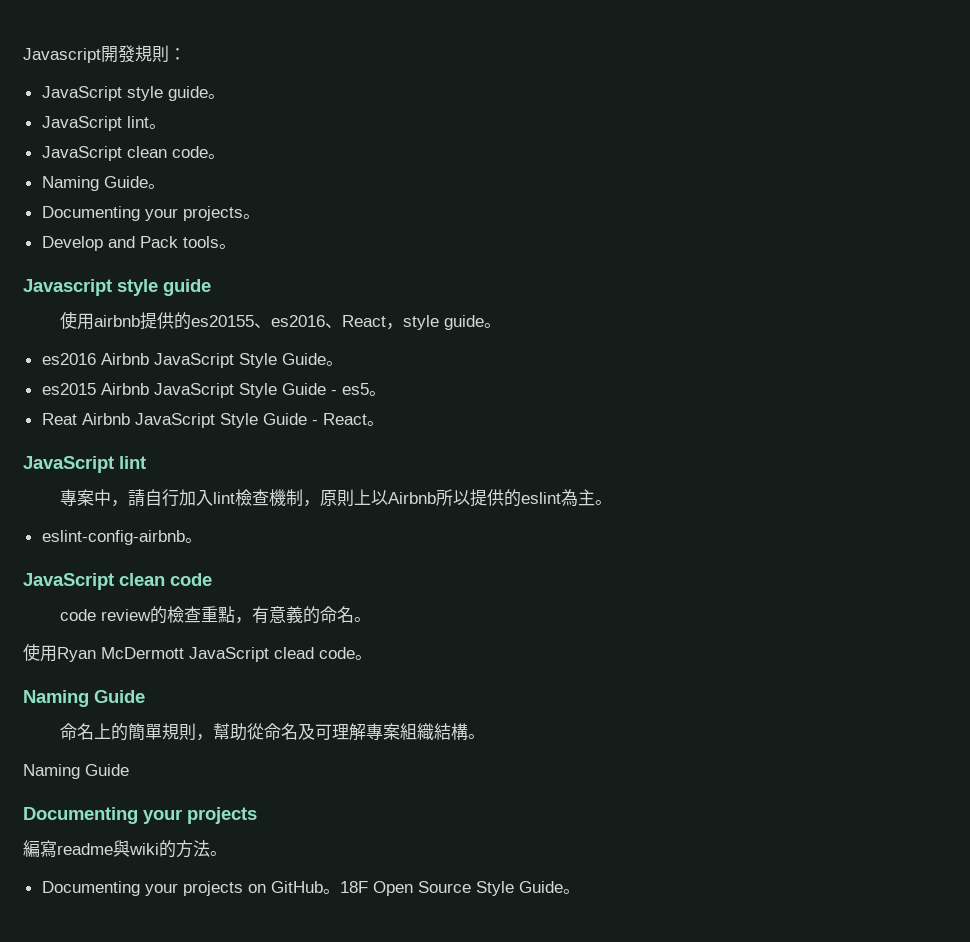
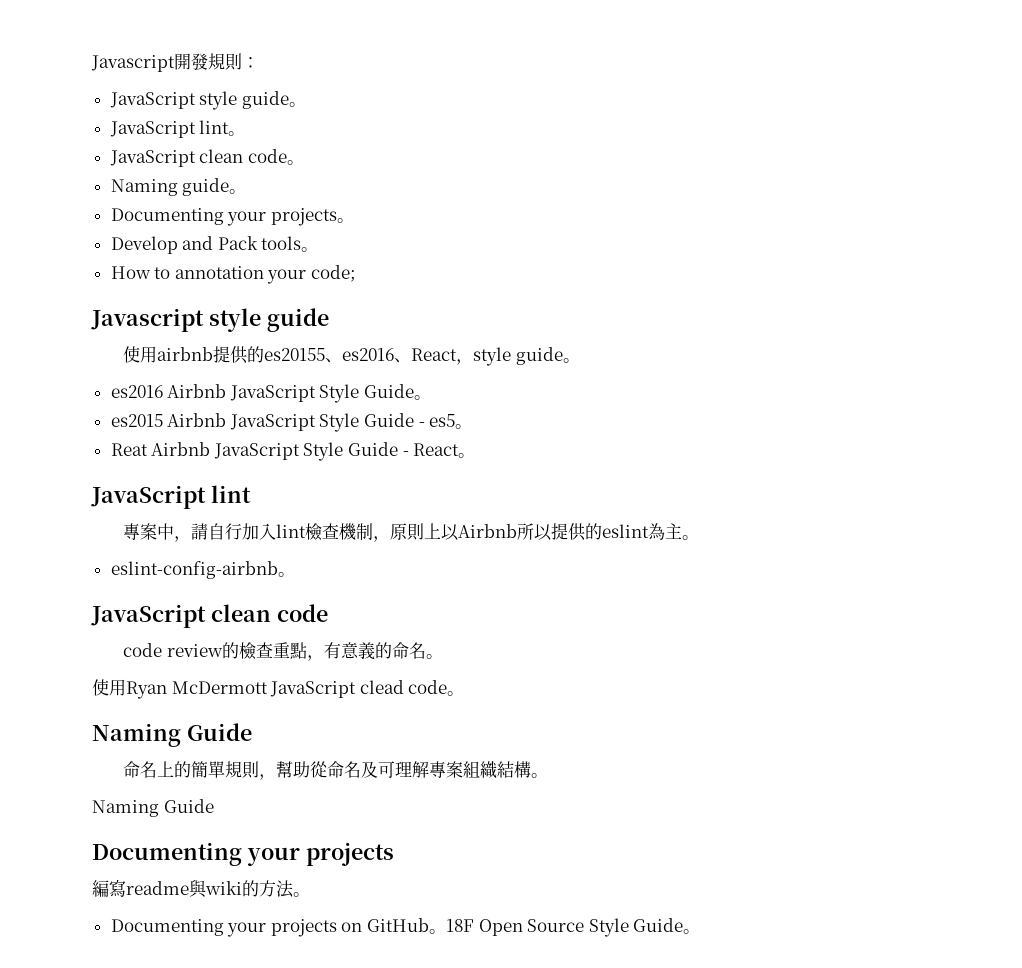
- Naming Guide。
+ Naming guide。
+ How to annotation your code;

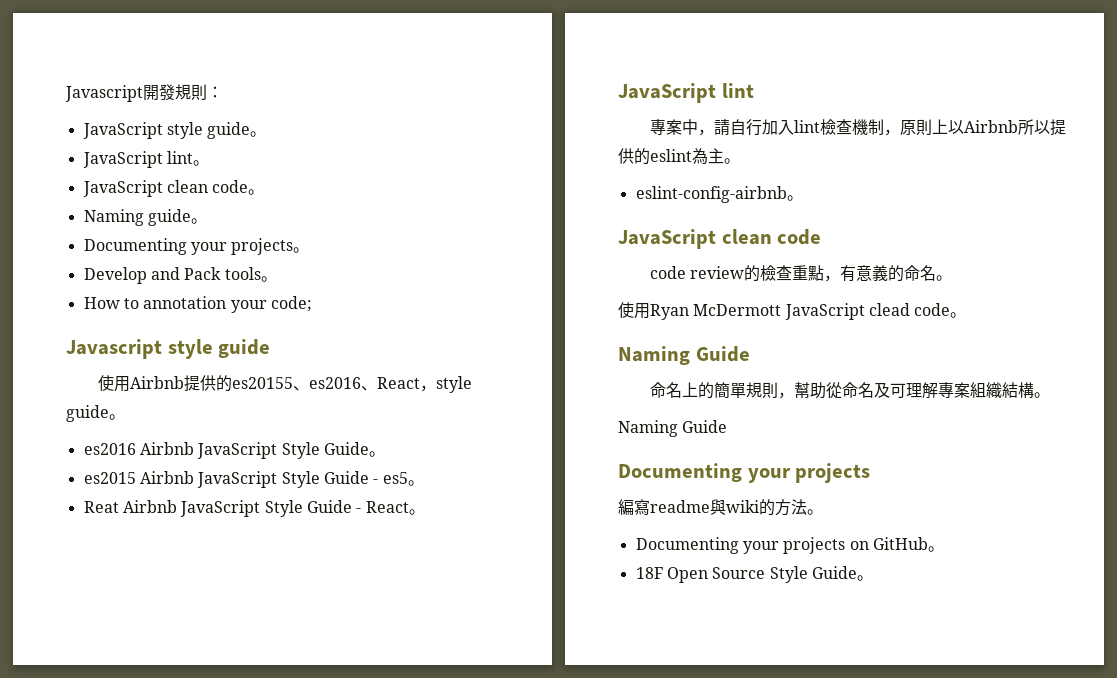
- 使用airbnb提供的es20155、es2016、React，style guide。
+ 使用Airbnb提供的es20155、es2016、React，style guide。
- Documenting your projects on GitHub。18F Open Source Style Guide。
+ Documenting your projects on GitHub。
+ 18F Open Source Style Guide。

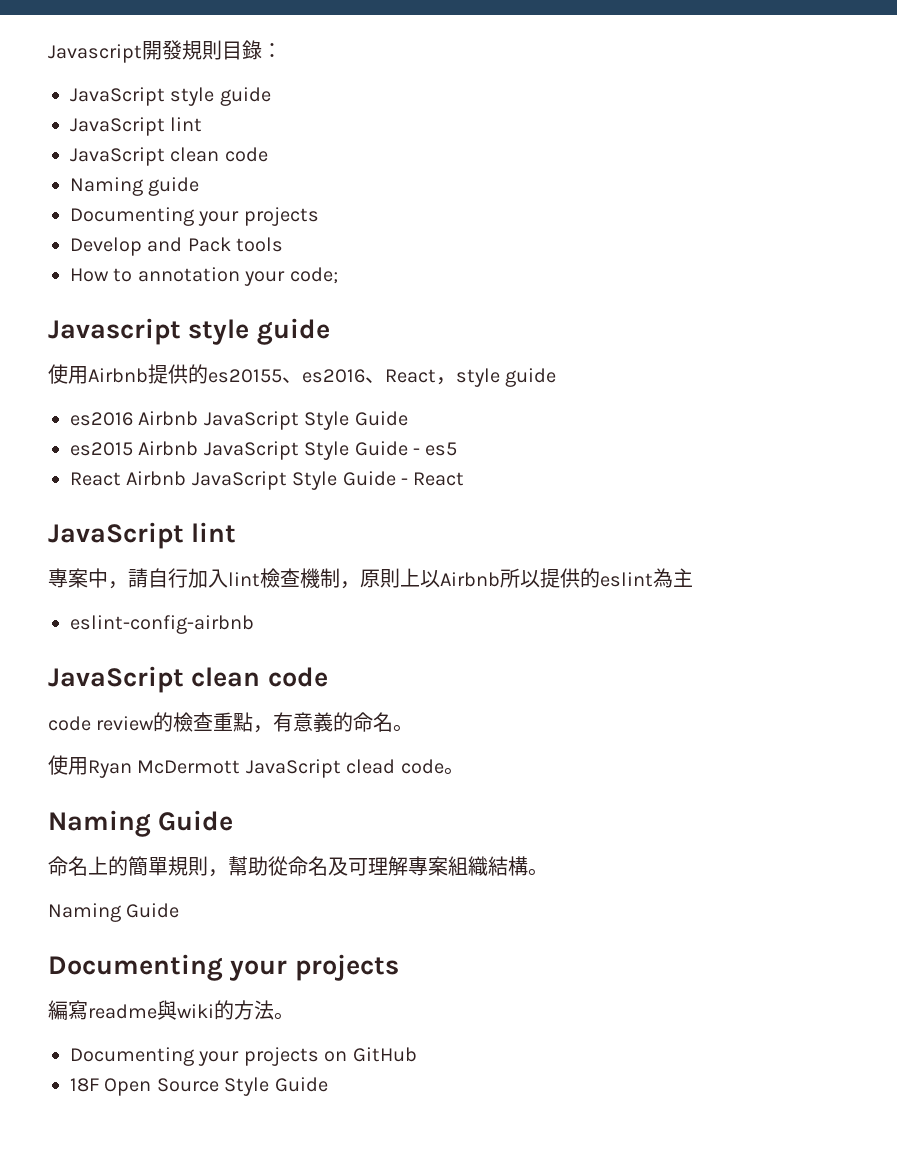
- Javascript開發規則：
+ Javascript開發規則目錄：
- JavaScript style guide。
- JavaScript lint。
- JavaScript clean code。
+ JavaScript style guide
+ JavaScript lint
+ JavaScript clean code
- Naming guide。
- Documenting your projects。
+ Naming guide
+ Documenting your projects
- Develop and Pack tools。
+ Develop and Pack tools
- 使用Airbnb提供的es20155、es2016、React，style guide。
+ 使用Airbnb提供的es20155、es2016、React，style guide
- es2016 Airbnb JavaScript Style Guide。
+ es2016 Airbnb JavaScript Style Guide
- es2015 Airbnb JavaScript Style Guide - es5。
- Reat Airbnb JavaScript Style Guide - React。
+ es2015 Airbnb JavaScript Style Guide - es5
+ React Airbnb JavaScript Style Guide - React
- 專案中，請自行加入lint檢查機制，原則上以Airbnb所以提供的eslint為主。
+ 專案中，請自行加入lint檢查機制，原則上以Airbnb所以提供的eslint為主
- eslint-config-airbnb。
+ eslint-config-airbnb
- Documenting your projects on GitHub。
+ Documenting your projects on GitHub
- 18F Open Source Style Guide。
+ 18F Open Source Style Guide

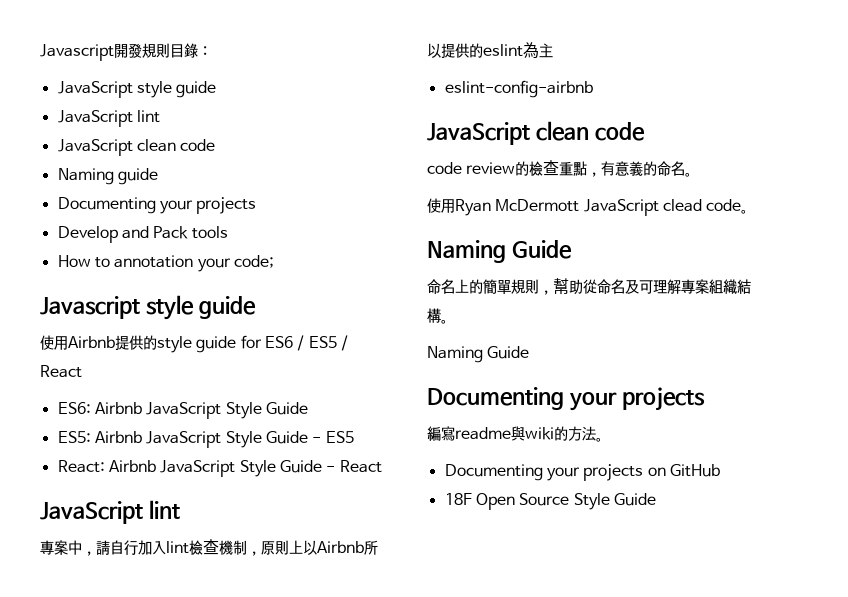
- 使用Airbnb提供的es20155、es2016、React，style guide
- es2016 Airbnb JavaScript Style Guide
+ 使用Airbnb提供的style guide for ES6 / ES5 / React
+ ES6: Airbnb JavaScript Style Guide
- es2015 Airbnb JavaScript Style Guide - es5
- React Airbnb JavaScript Style Guide - React
+ ES5: Airbnb JavaScript Style Guide - ES5
+ React: Airbnb JavaScript Style Guide - React

